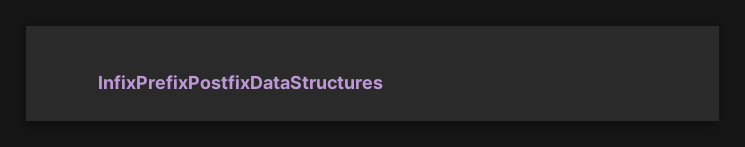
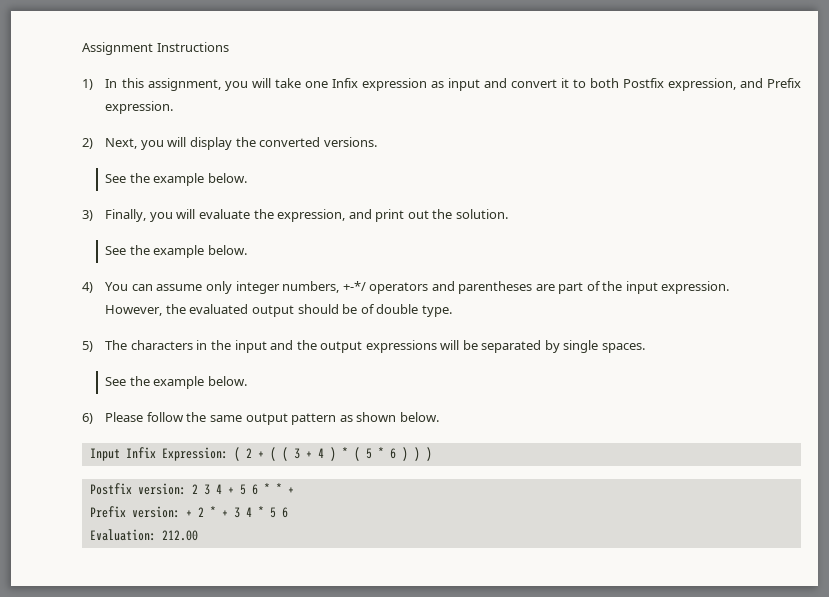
- InfixPrefixPostfixDataStructures
+ Assignment Instructions
+ 1) In this assignment, you will take one Infix expression as input and convert it to both Postfix expression, and Prefix expression.
+ 2) Next, you will display the converted versions.
+ See the example below.
+ 3) Finally, you will evaluate the expression, and print out the solution.
+ See the example below.
+ 4) You can assume only integer numbers, +-*/ operators and parentheses are part of the input expression.
+ However, the evaluated output should be of double type.
+ 5) The characters in the input and the output expressions will be separated by single spaces.
+ See the example below.
+ 6) Please follow the same output pattern as shown below.
+ Input Infix Expression: ( 2 + ( ( 3 + 4 ) * ( 5 * 6 ) ) )
+ Postfix version: 2 3 4 + 5 6 * * +
+ Prefix version: + 2 * + 3 4 * 5 6
+ Evaluation: 212.00

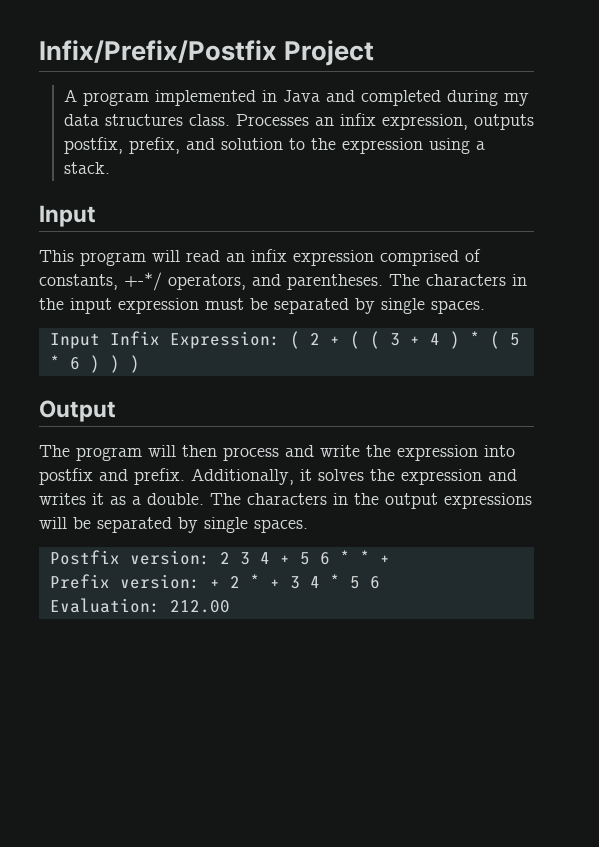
- Assignment Instructions
- 1) In this assignment, you will take one Infix expression as input and convert it to both Postfix expression, and Prefix expression.
- 2) Next, you will display the converted versions.
- See the example below.
- 3) Finally, you will evaluate the expression, and print out the solution.
- See the example below.
- 4) You can assume only integer numbers, +-*/ operators and parentheses are part of the input expression.
- However, the evaluated output should be of double type.
- 5) The characters in the input and the output expressions will be separated by single spaces.
- See the example below.
- 6) Please follow the same output pattern as shown below.
+ Infix/Prefix/Postfix Project
+ A program implemented in Java and completed during my data structures class. Processes an infix expression, outputs postfix, prefix, and solution to the expression using a stack.
+ Input
+ This program will read an infix expression comprised of constants, +-*/ operators, and parentheses. The characters in the input expression must be separated by single spaces.
+ Output
+ The program will then process and write the expression into postfix and prefix. Additionally, it solves the expression and writes it as a double. The characters in the output expressions will be separated by single spaces.

